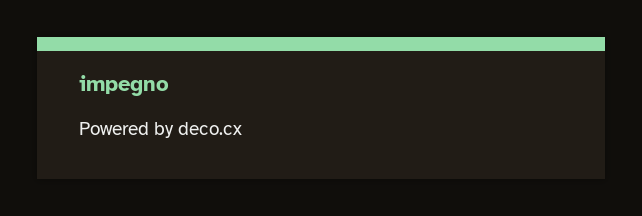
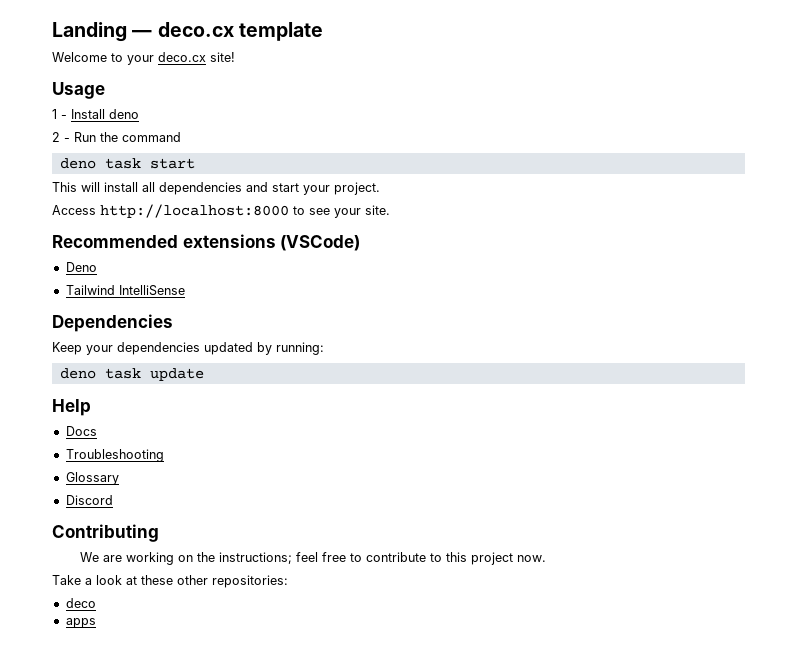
- impegno
- Powered by deco.cx
+ Landing — deco.cx template
+ Welcome to your deco.cx site!
+ Usage
+ 1 - Install deno
+ 2 - Run the command
+ deno task start
+ This will install all dependencies and start your project.
+ Access http://localhost:8000 to see your site.
+ Recommended extensions (VSCode)
+ Deno
+ Tailwind IntelliSense
+ Dependencies
+ Keep your dependencies updated by running:
+ deno task update
+ Help
+ Docs
+ Troubleshooting
+ Glossary
+ Discord
+ Contributing
+ We are working on the instructions; feel free to contribute to this project now.
+ Take a look at these other repositories:
+ deco
+ apps

